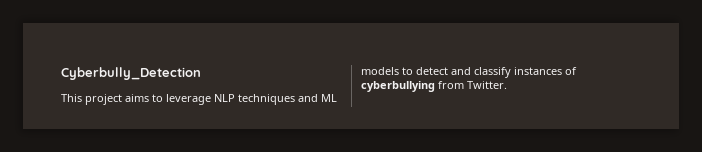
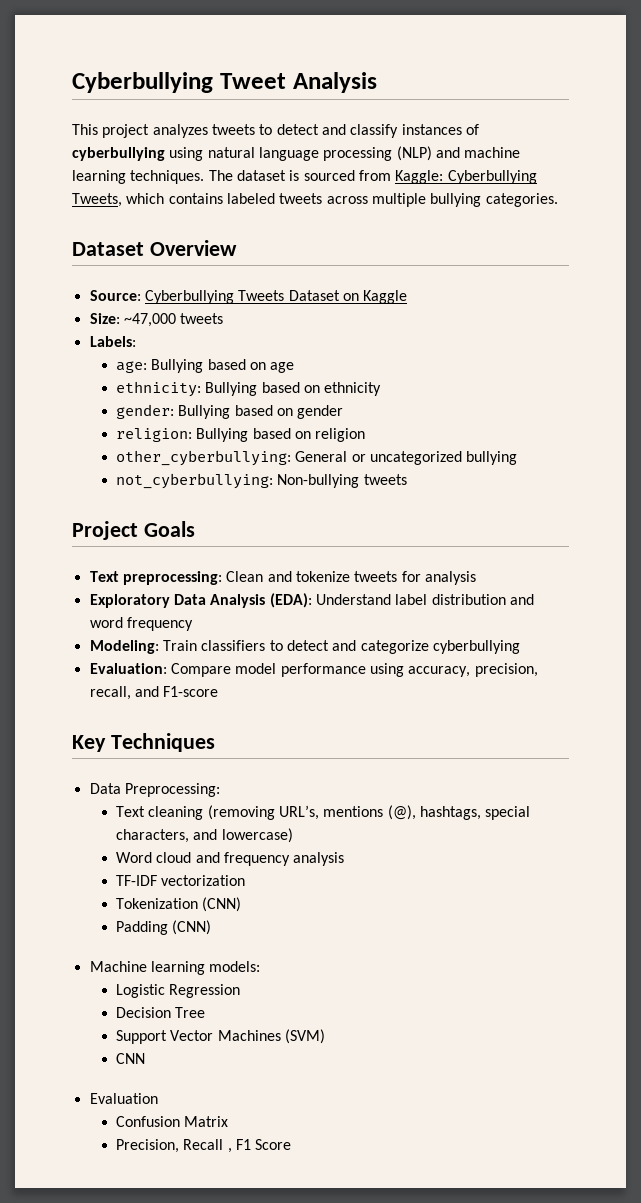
- Cyberbully_Detection
+ Cyberbullying Tweet Analysis
- This project aims to leverage NLP techniques and ML models to detect and classify instances of cyberbullying from Twitter.
+ This project analyzes tweets to detect and classify instances of cyberbullying using natural language processing (NLP) and machine learning techniques. The dataset is sourced from Kaggle: Cyberbullying Tweets, which contains labeled tweets across multiple bullying categories.
+ Dataset Overview
+ Source: Cyberbullying Tweets Dataset on Kaggle
+ Size: ~47,000 tweets
+ Labels:
+ age: Bullying based on age
+ ethnicity: Bullying based on ethnicity
+ gender: Bullying based on gender
+ religion: Bullying based on religion
+ other_cyberbullying: General or uncategorized bullying
+ not_cyberbullying: Non-bullying tweets
+ Project Goals
+ Text preprocessing: Clean and tokenize tweets for analysis
+ Exploratory Data Analysis (EDA): Understand label distribution and word frequency
+ Modeling: Train classifiers to detect and categorize cyberbullying
+ Evaluation: Compare model performance using accuracy, precision, recall, and F1-score
+ Key Techniques
+ Data Preprocessing:
+ Text cleaning (removing URL’s, mentions (@), hashtags, special characters, and lowercase)
+ Word cloud and frequency analysis
+ TF-IDF vectorization
+ Tokenization (CNN)
+ Padding (CNN)
+ Machine learning models:
+ Logistic Regression
+ Decision Tree
+ Support Vector Machines (SVM)
+ CNN
+ Evaluation
+ Confusion Matrix
+ Precision, Recall , F1 Score

